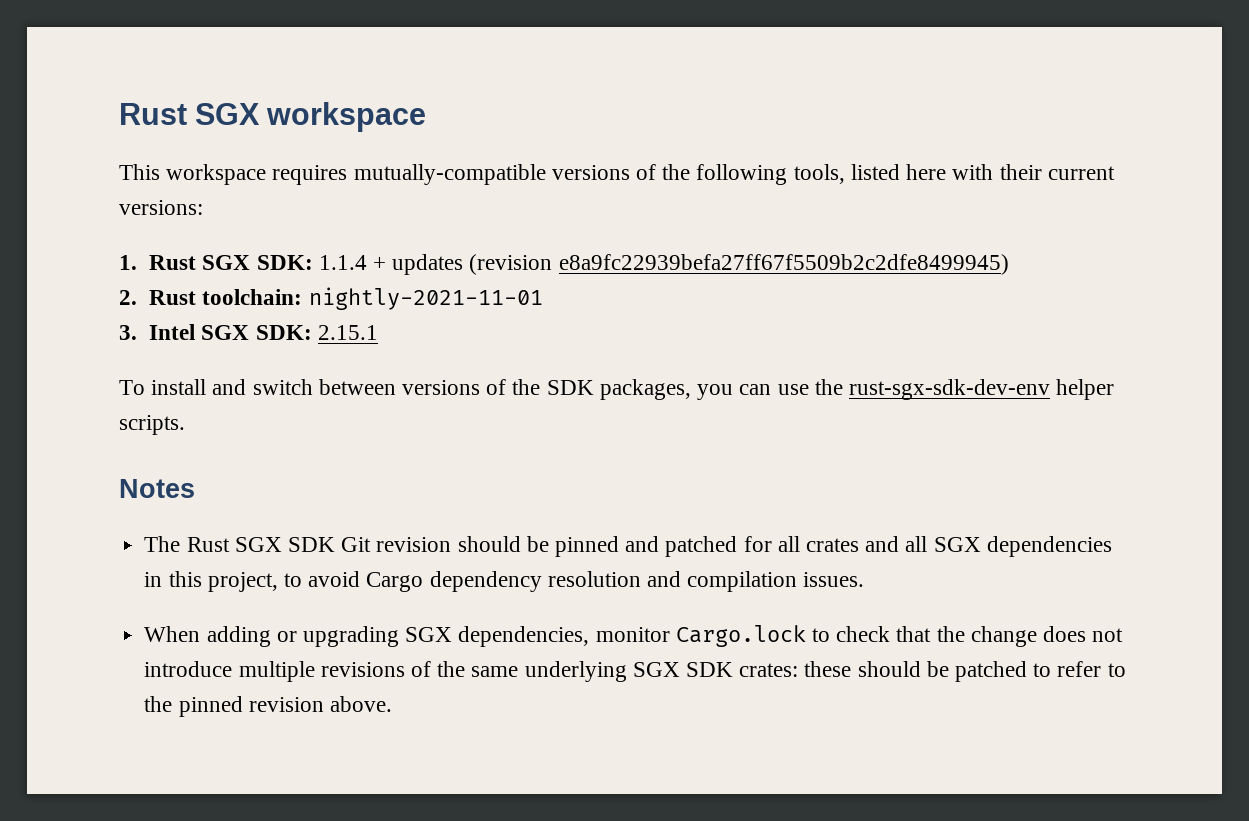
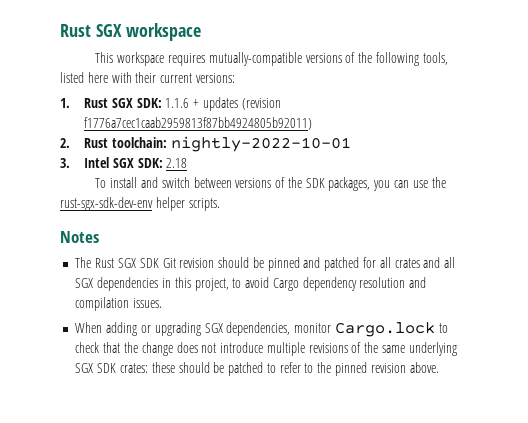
- 1. Rust SGX SDK: 1.1.4 + updates (revision e8a9fc22939befa27ff67f5509b2c2dfe8499945)
+ 1. Rust SGX SDK: 1.1.6 + updates (revision f1776a7cec1caab2959813f87bb4924805b92011)
- 2. Rust toolchain: nightly-2021-11-01
+ 2. Rust toolchain: nightly-2022-10-01
- 3. Intel SGX SDK: 2.15.1
+ 3. Intel SGX SDK: 2.18

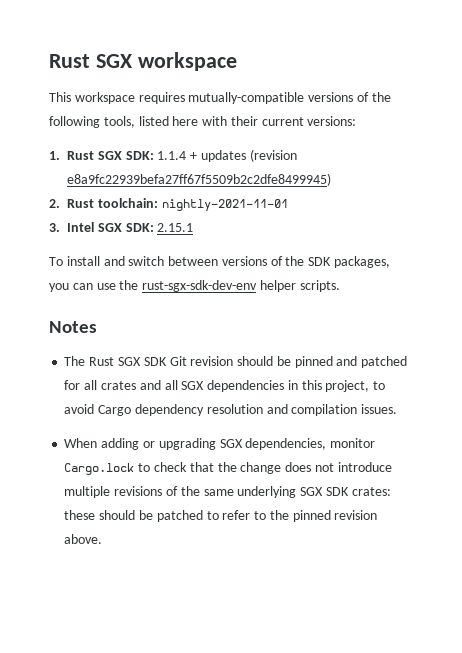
- 1. Rust SGX SDK: 1.1.6 + updates (revision f1776a7cec1caab2959813f87bb4924805b92011)
+ 1. Rust SGX SDK: 1.1.4 + updates (revision e8a9fc22939befa27ff67f5509b2c2dfe8499945)
- 2. Rust toolchain: nightly-2022-10-01
+ 2. Rust toolchain: nightly-2021-11-01
- 3. Intel SGX SDK: 2.18
+ 3. Intel SGX SDK: 2.15.1

